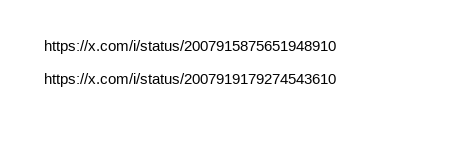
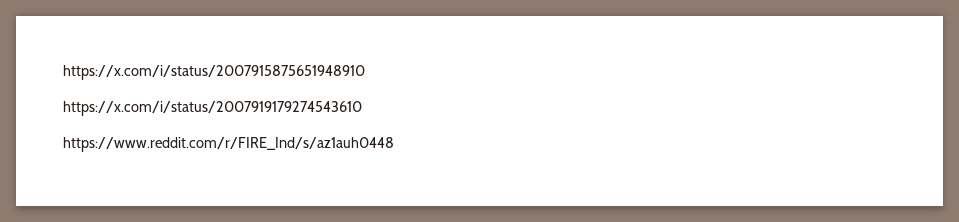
+ https://www.reddit.com/r/FIRE_Ind/s/az1auh0448

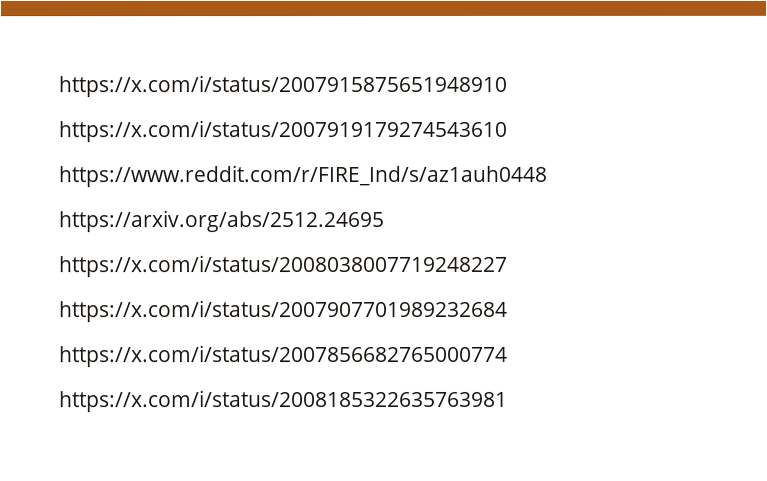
+ https://arxiv.org/abs/2512.24695
+ https://x.com/i/status/2008038007719248227
+ https://x.com/i/status/2007907701989232684
+ https://x.com/i/status/2007856682765000774
+ https://x.com/i/status/2008185322635763981

